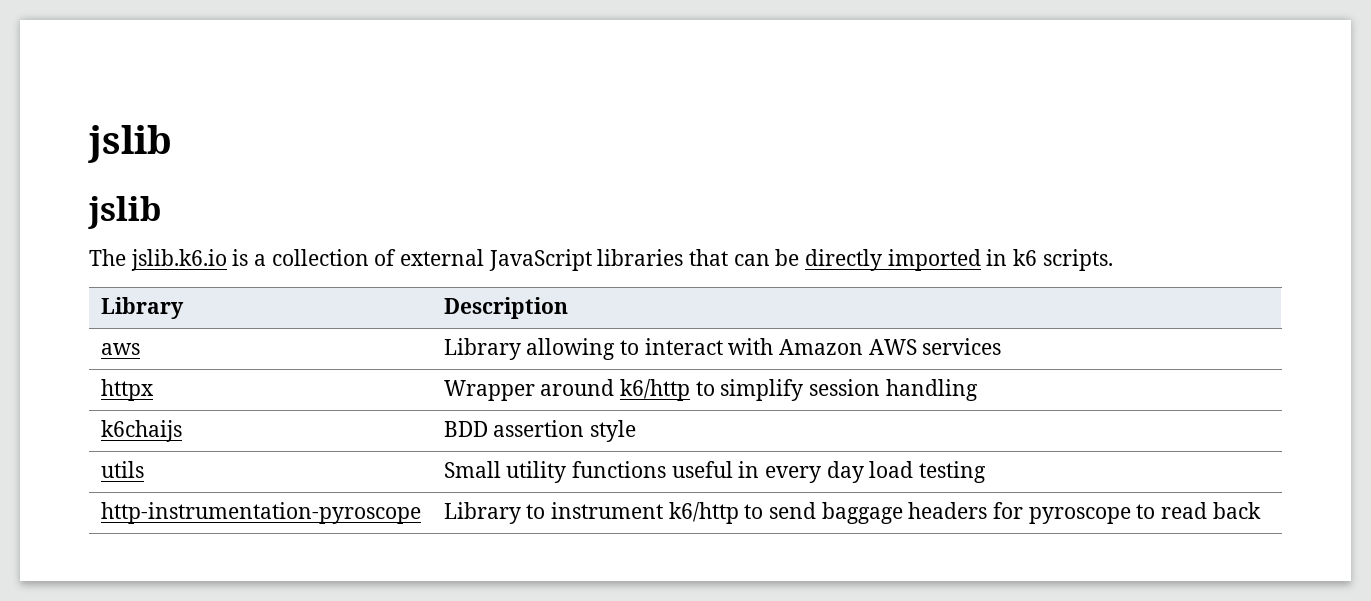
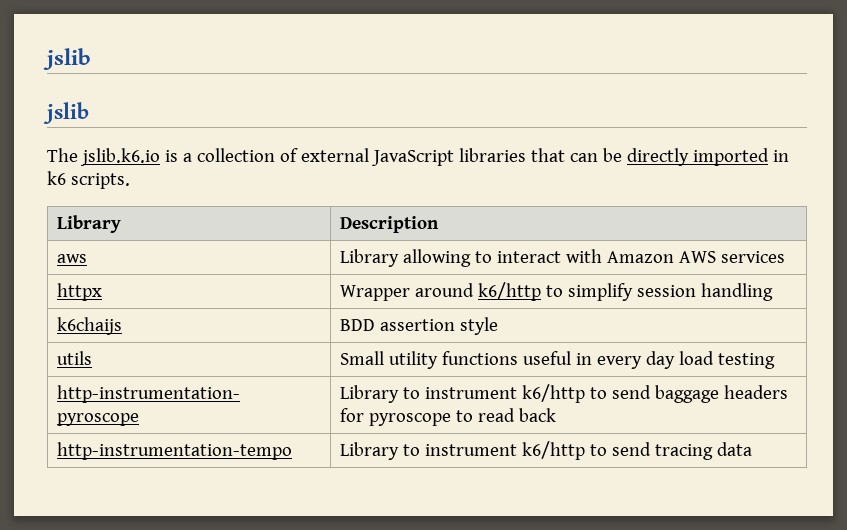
+ http-instrumentation-tempo | Library to instrument k6/http to send tracing data

